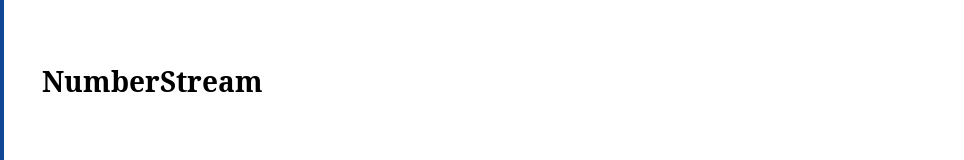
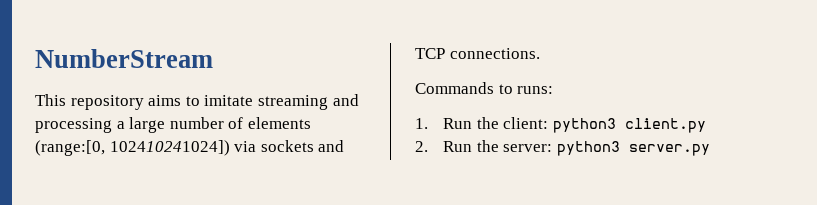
+ This repository aims to imitate streaming and processing a large number of elements (range:[0, 102410241024]) via sockets and TCP connections.
+ Commands to runs:
+ 1. Run the client: python3 client.py
+ 2. Run the server: python3 server.py

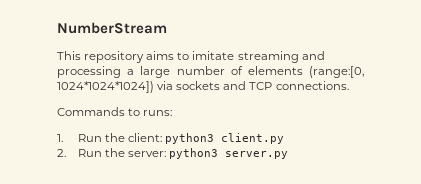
- This repository aims to imitate streaming and processing a large number of elements (range:[0, 102410241024]) via sockets and TCP connections.
+ This repository aims to imitate streaming and processing a large number of elements (range:[0, 1024*1024*1024]) via sockets and TCP connections.

